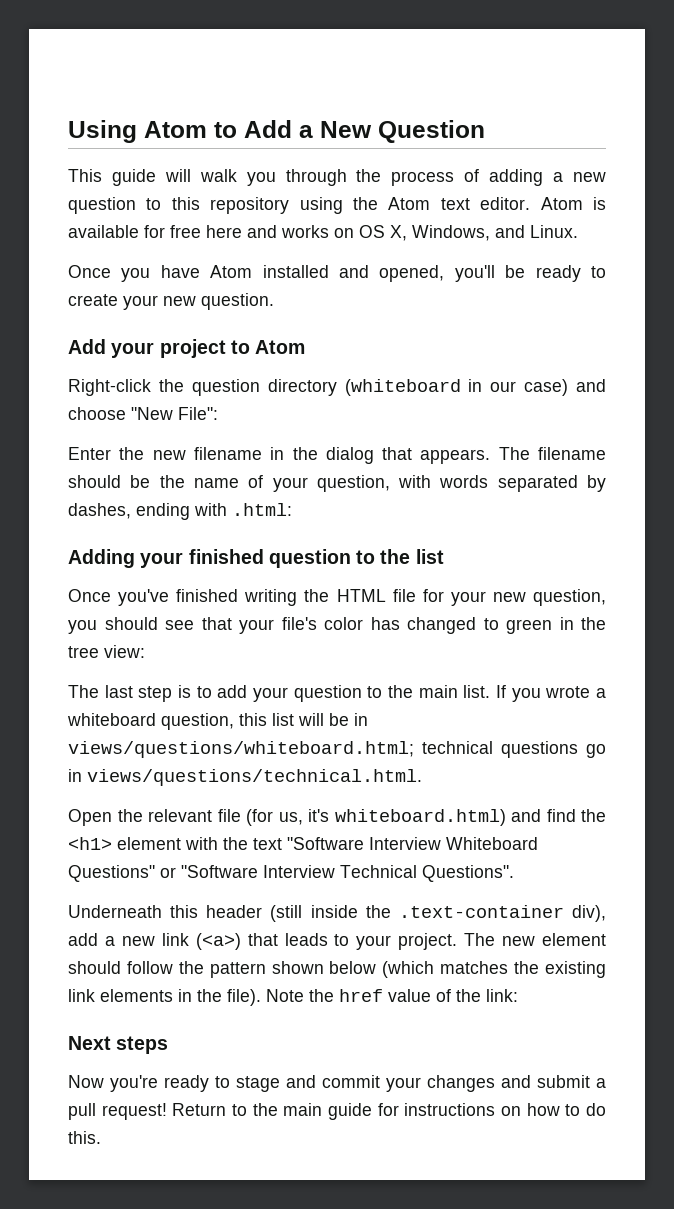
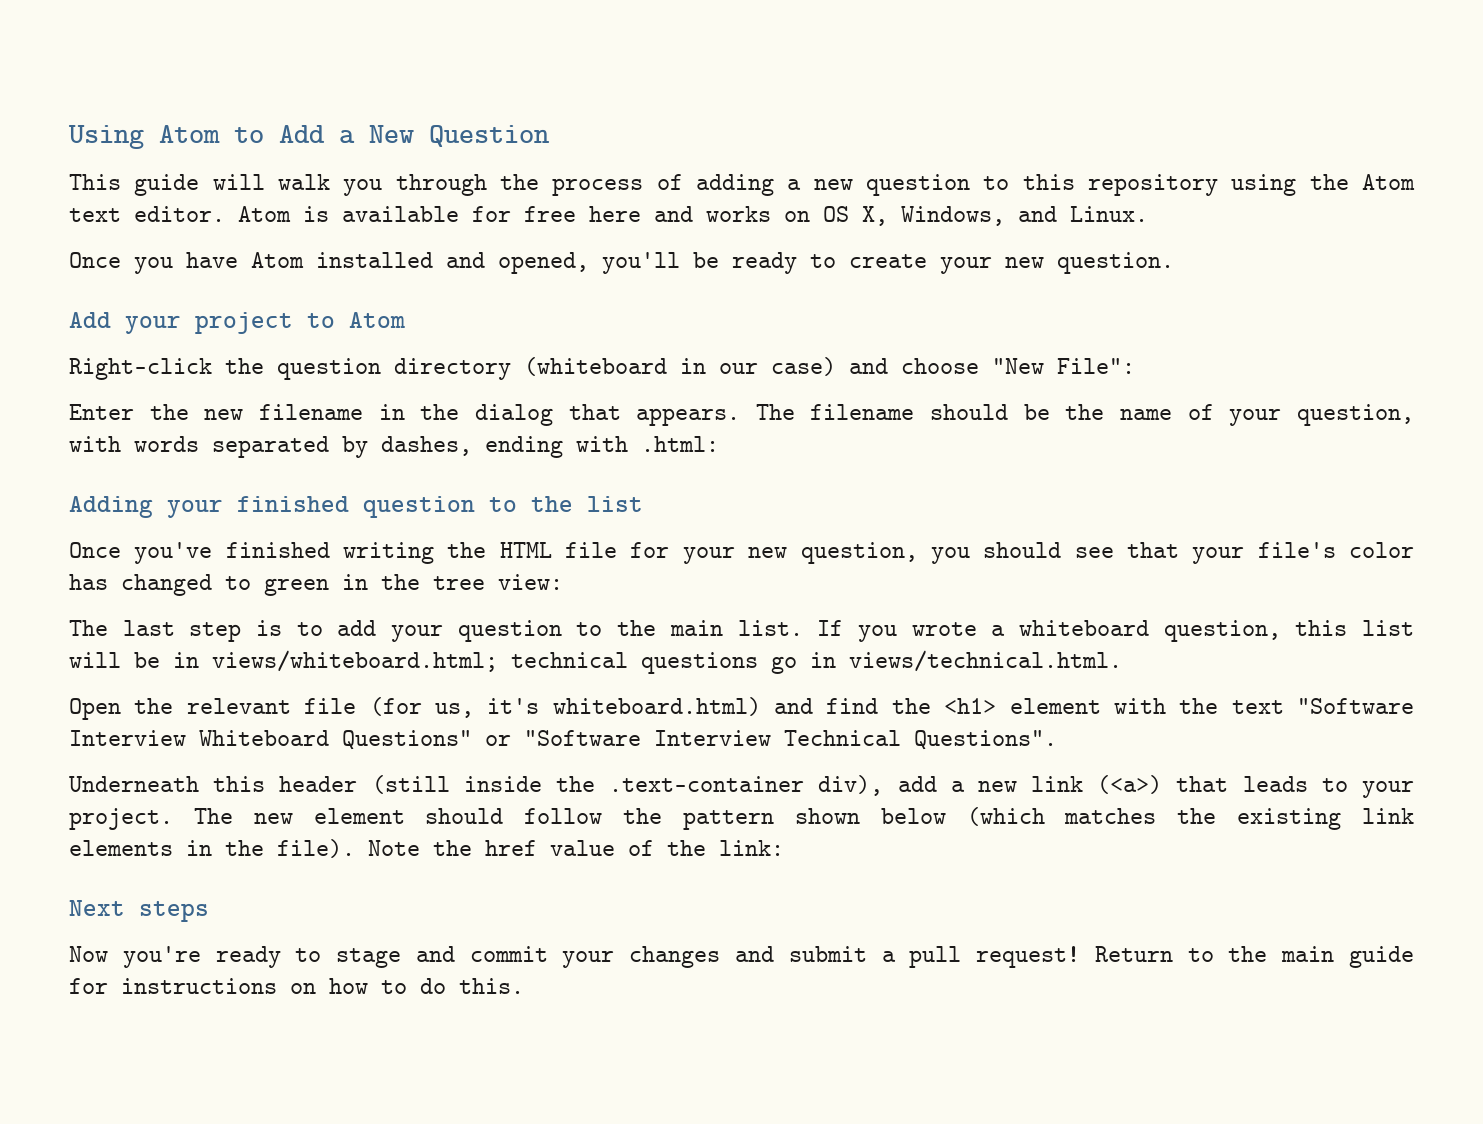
- If you wrote a whiteboard question, this list will be in views/questions/whiteboard.html; technical questions go in views/questions/technical.html.
+ If you wrote a whiteboard question, this list will be in views/whiteboard.html; technical questions go in views/technical.html.

